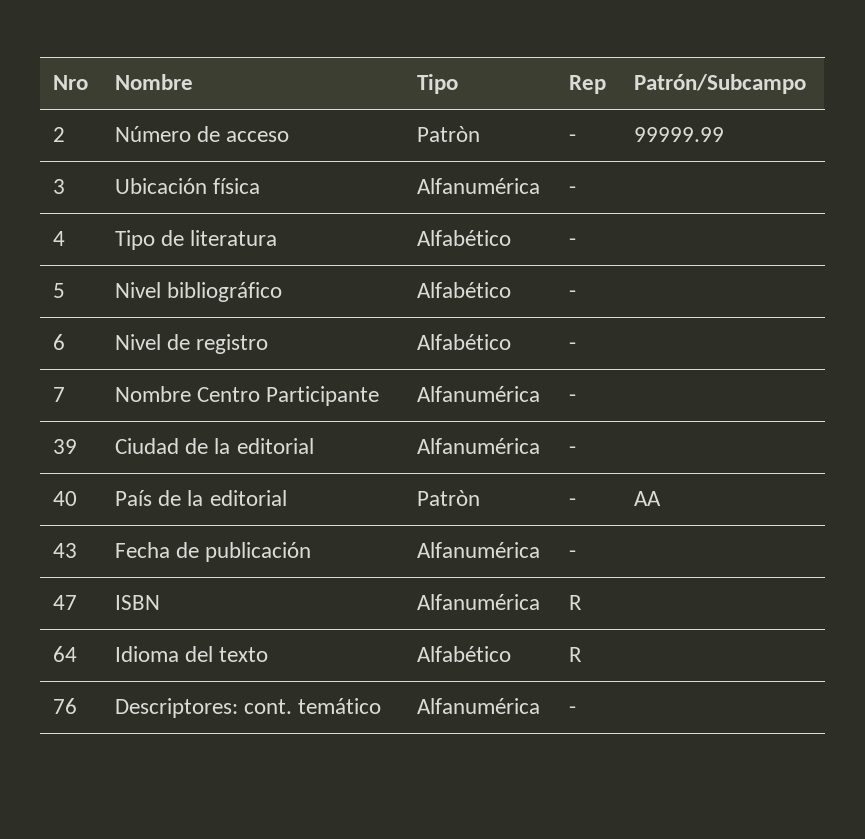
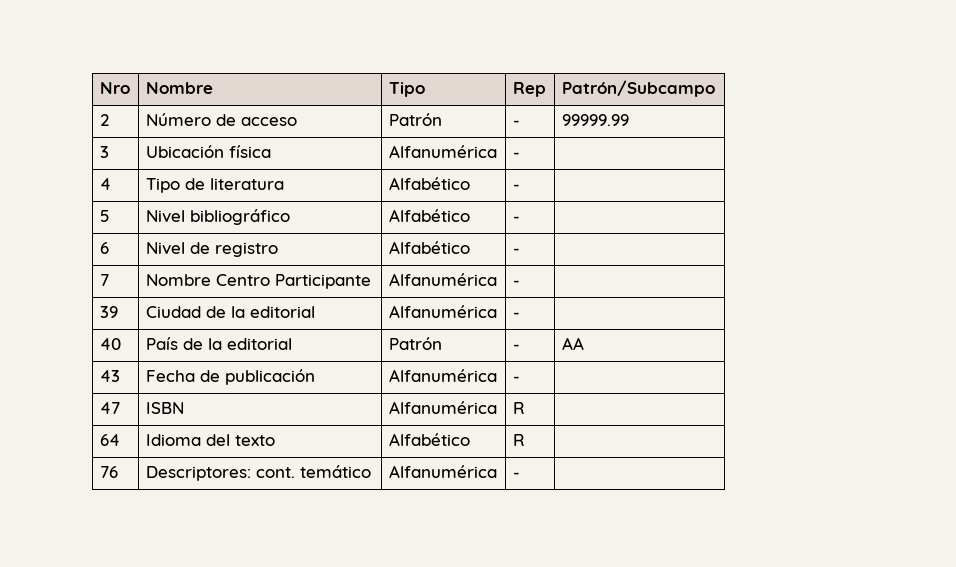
- 2 | Número de acceso | Patròn | - | 99999.99
+ 2 | Número de acceso | Patrón | - | 99999.99
- 40 | País de la editorial | Patròn | - | AA
+ 40 | País de la editorial | Patrón | - | AA

